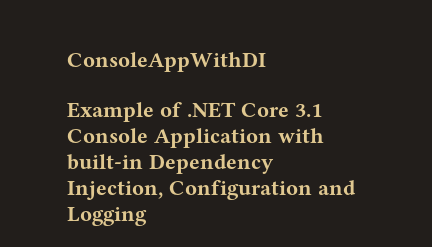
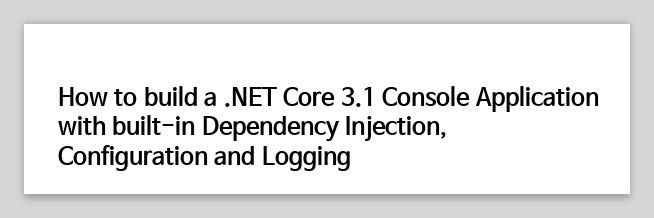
- ConsoleAppWithDI
- Example of .NET Core 3.1 Console Application with built-in Dependency Injection, Configuration and Logging
+ How to build a .NET Core 3.1 Console Application with built-in Dependency Injection, Configuration and Logging

